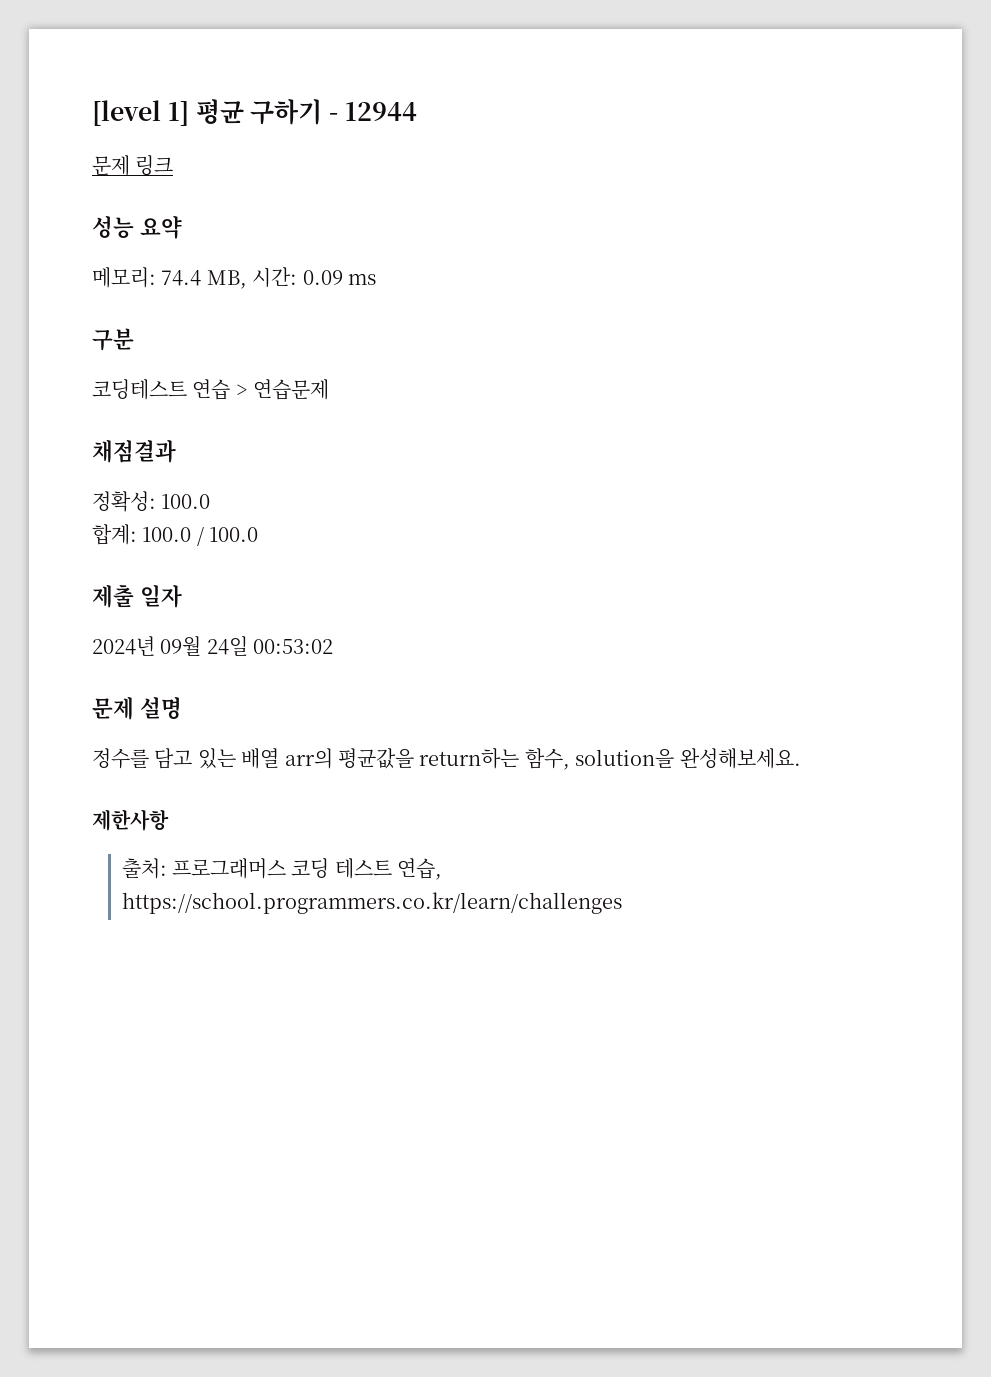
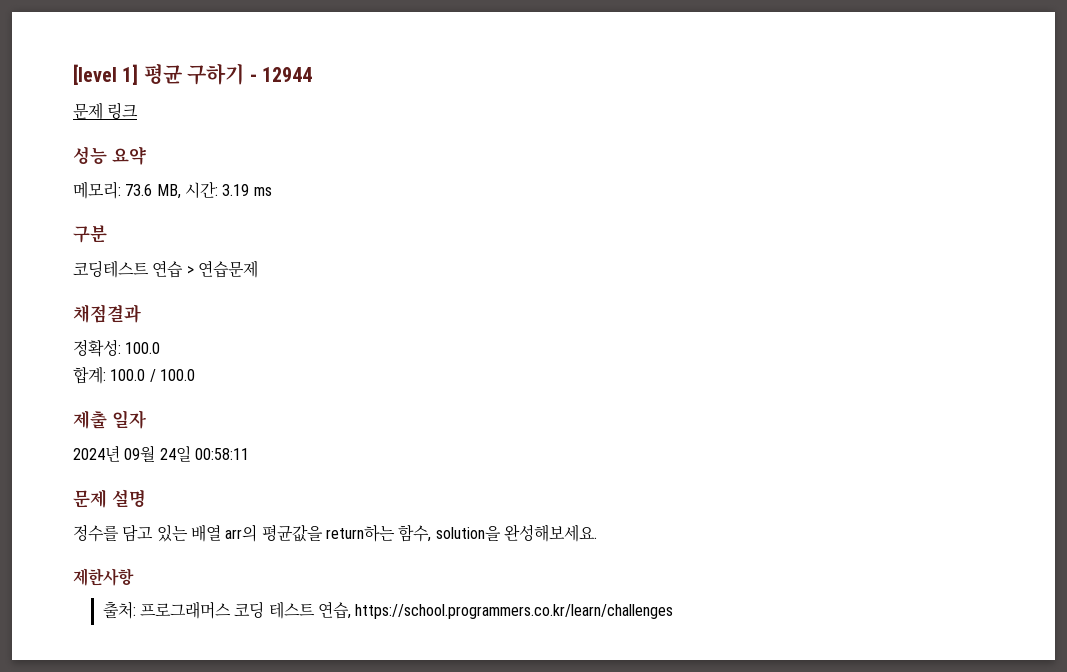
- 메모리: 74.4 MB, 시간: 0.09 ms
+ 메모리: 73.6 MB, 시간: 3.19 ms
- 2024년 09월 24일 00:53:02
+ 2024년 09월 24일 00:58:11

